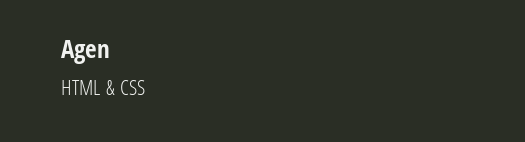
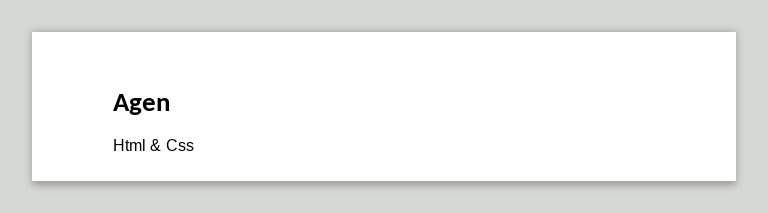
- HTML & CSS
+ Html & Css

